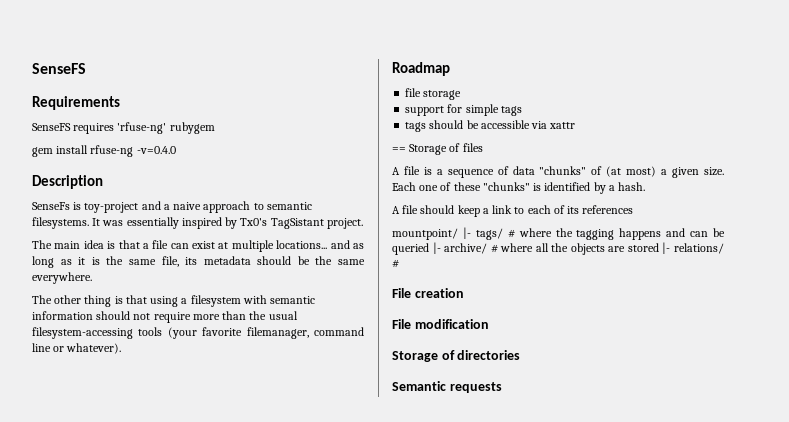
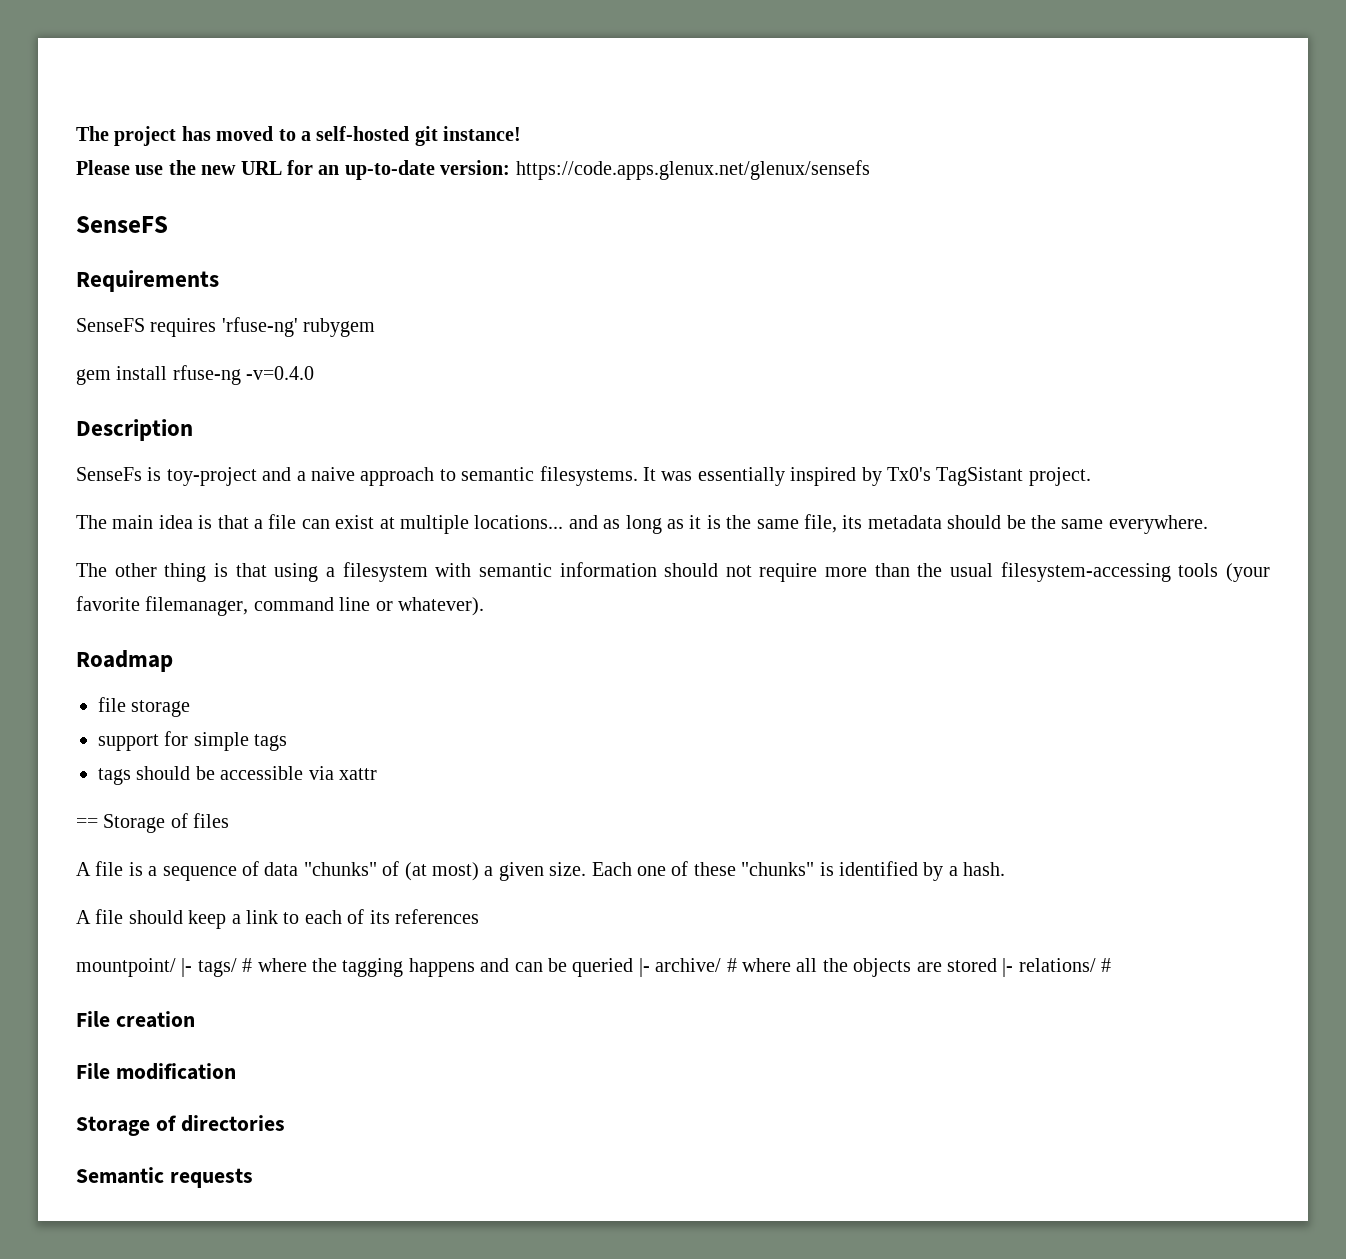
+ The project has moved to a self-hosted git instance!
+ Please use the new URL for an up-to-date version: https://code.apps.glenux.net/glenux/sensefs

